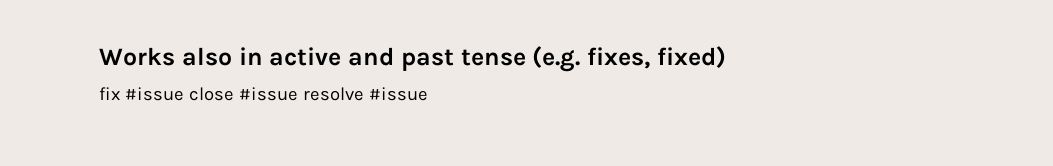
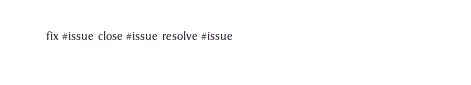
- Works also in active and past tense (e.g. fixes, fixed)

